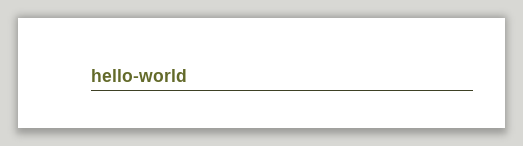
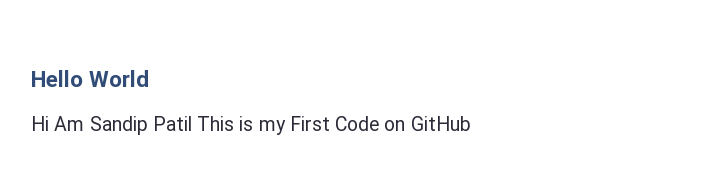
- hello-world
+ Hello World
+ Hi Am Sandip Patil This is my First Code on GitHub

